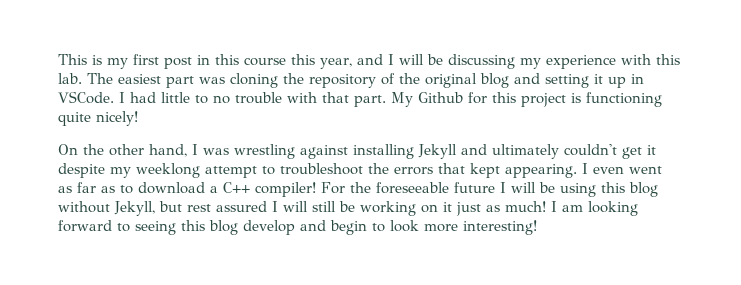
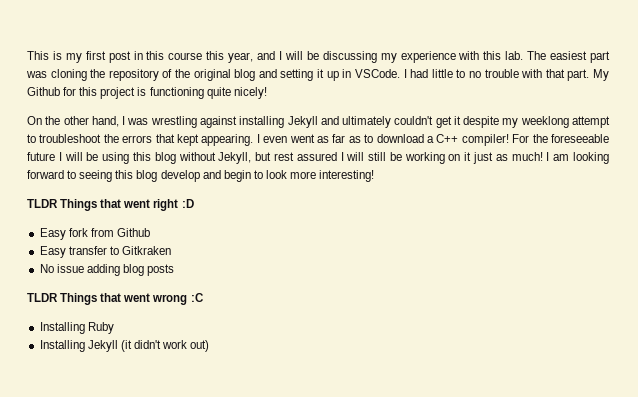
+ TLDR Things that went right :D
+ Easy fork from Github
+ Easy transfer to Gitkraken
+ No issue adding blog posts
+ TLDR Things that went wrong :C
+ Installing Ruby
+ Installing Jekyll (it didn't work out)

